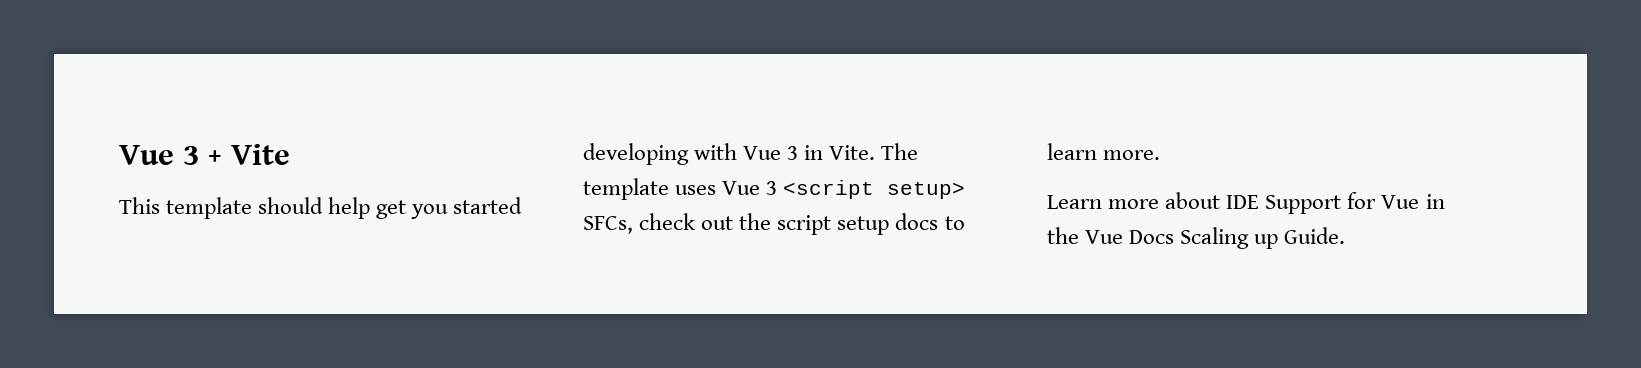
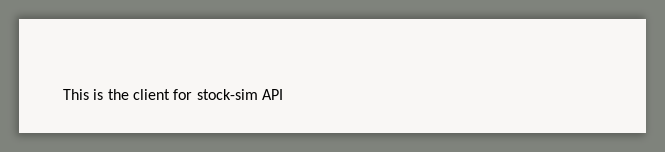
- Vue 3 + Vite
- This template should help get you started developing with Vue 3 in Vite. The template uses Vue 3 <script setup> SFCs, check out the script setup docs to learn more.
- Learn more about IDE Support for Vue in the Vue Docs Scaling up Guide.
+ This is the client for stock-sim API

